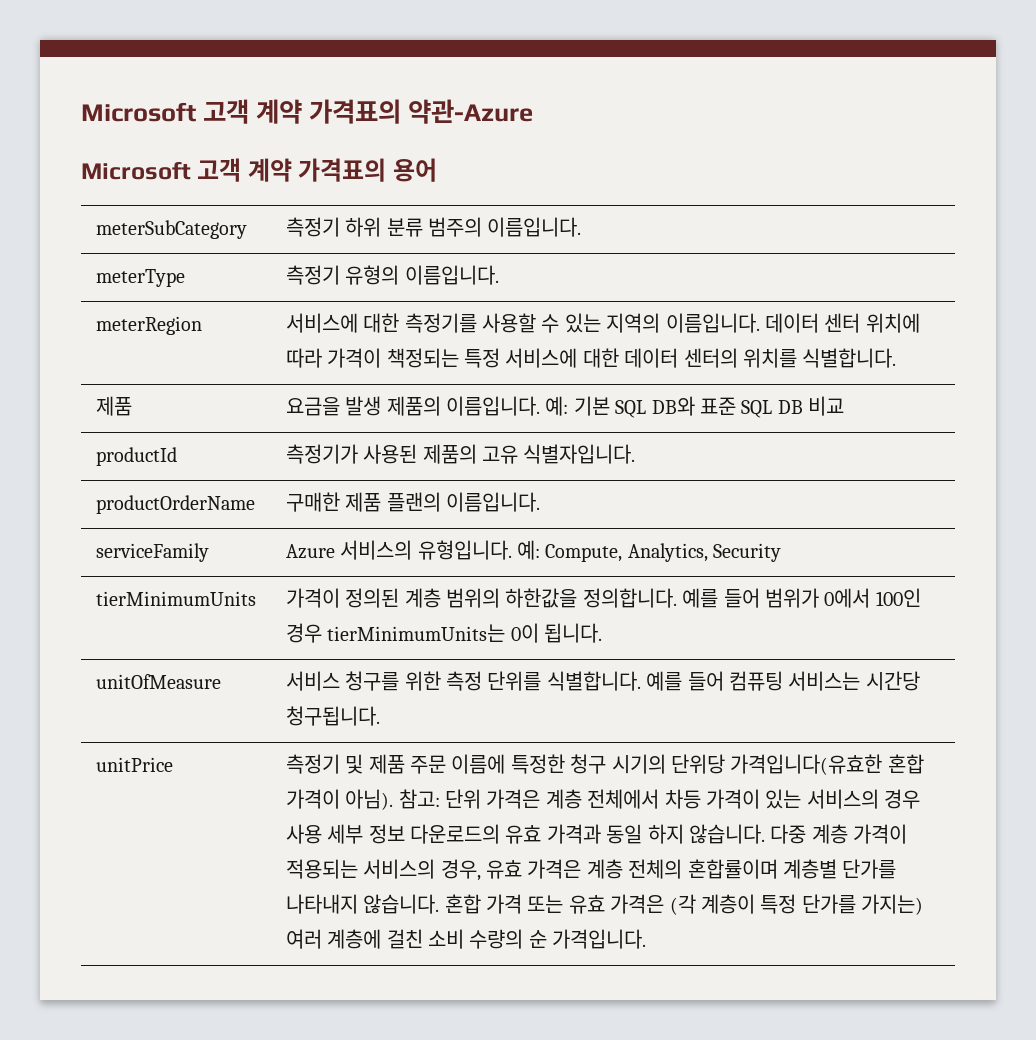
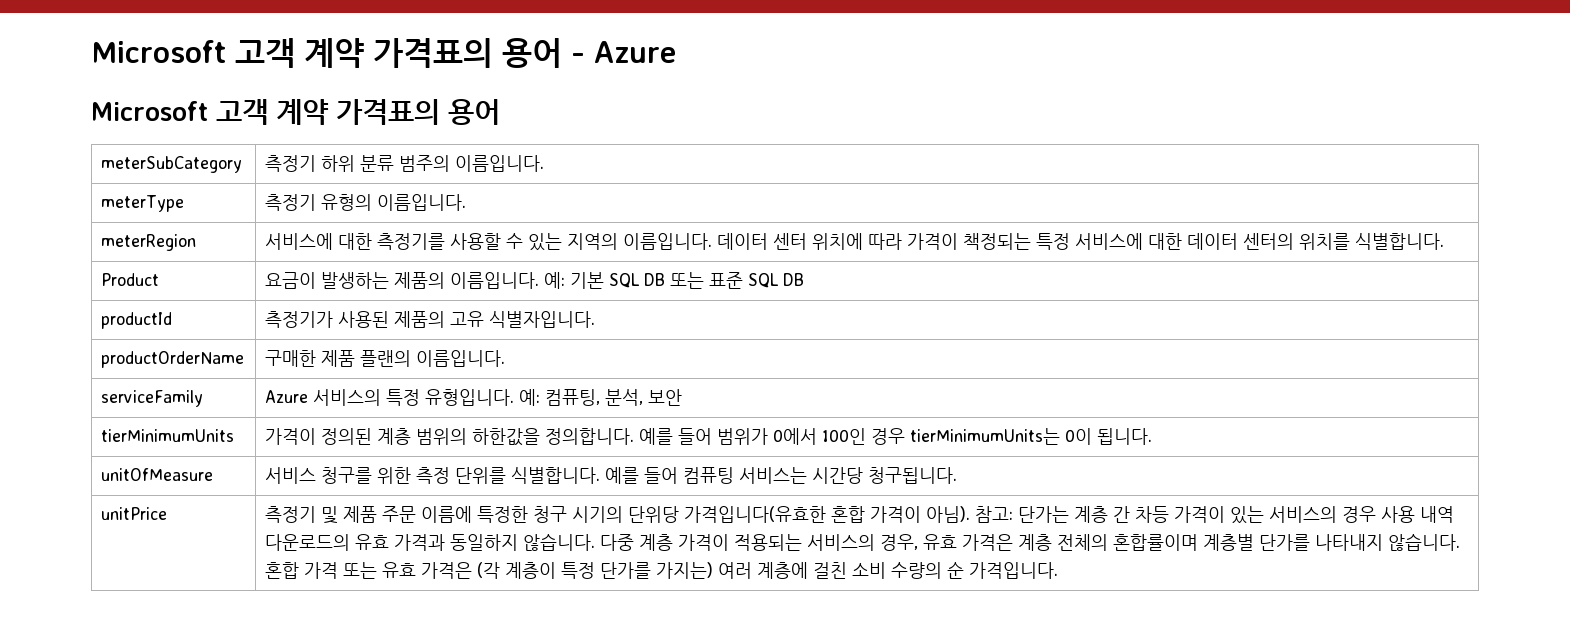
- Microsoft 고객 계약 가격표의 약관-Azure
+ Microsoft 고객 계약 가격표의 용어 - Azure
- 제품 | 요금을 발생 제품의 이름입니다. 예: 기본 SQL DB와 표준 SQL DB 비교
+ Product | 요금이 발생하는 제품의 이름입니다. 예: 기본 SQL DB 또는 표준 SQL DB
- serviceFamily | Azure 서비스의 유형입니다. 예: Compute, Analytics, Security
+ serviceFamily | Azure 서비스의 특정 유형입니다. 예: 컴퓨팅, 분석, 보안
- 참고: 단위 가격은 계층 전체에서 차등 가격이 있는 서비스의 경우 사용 세부 정보 다운로드의 유효 가격과 동일 하지 않습니다.
+ 참고: 단가는 계층 간 차등 가격이 있는 서비스의 경우 사용 내역 다운로드의 유효 가격과 동일하지 않습니다.

